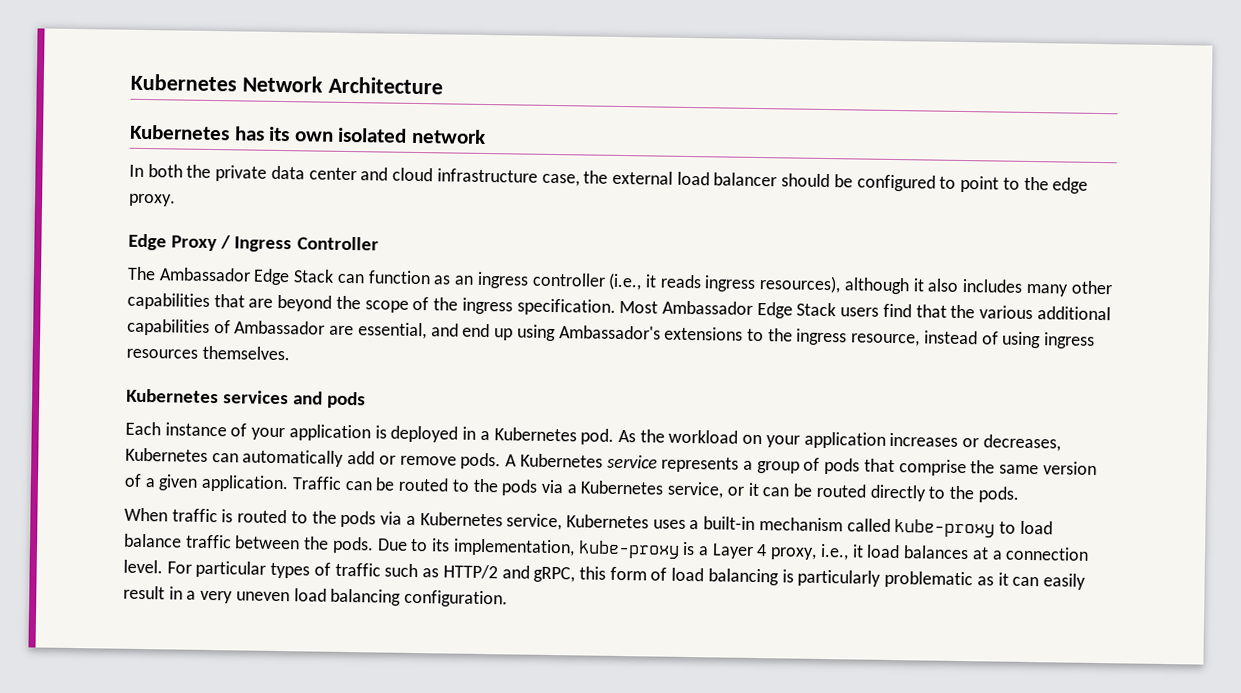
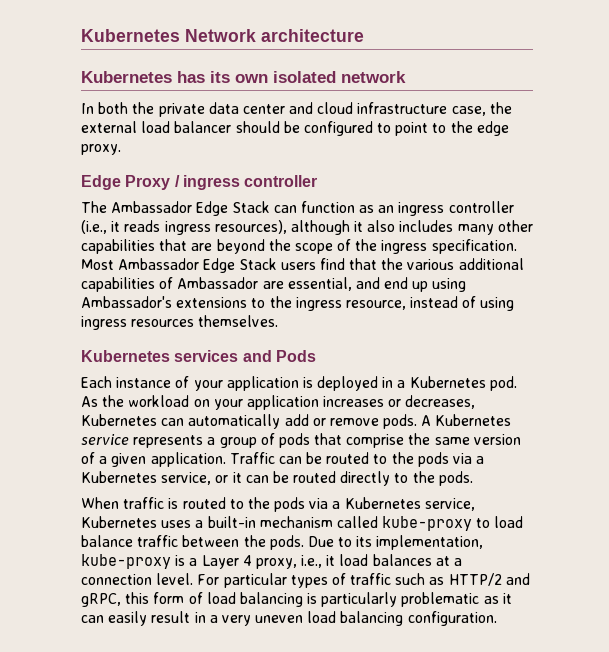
- Kubernetes Network Architecture
+ Kubernetes Network architecture
- Edge Proxy / Ingress Controller
+ Edge Proxy / ingress controller
- Kubernetes services and pods
+ Kubernetes services and Pods

